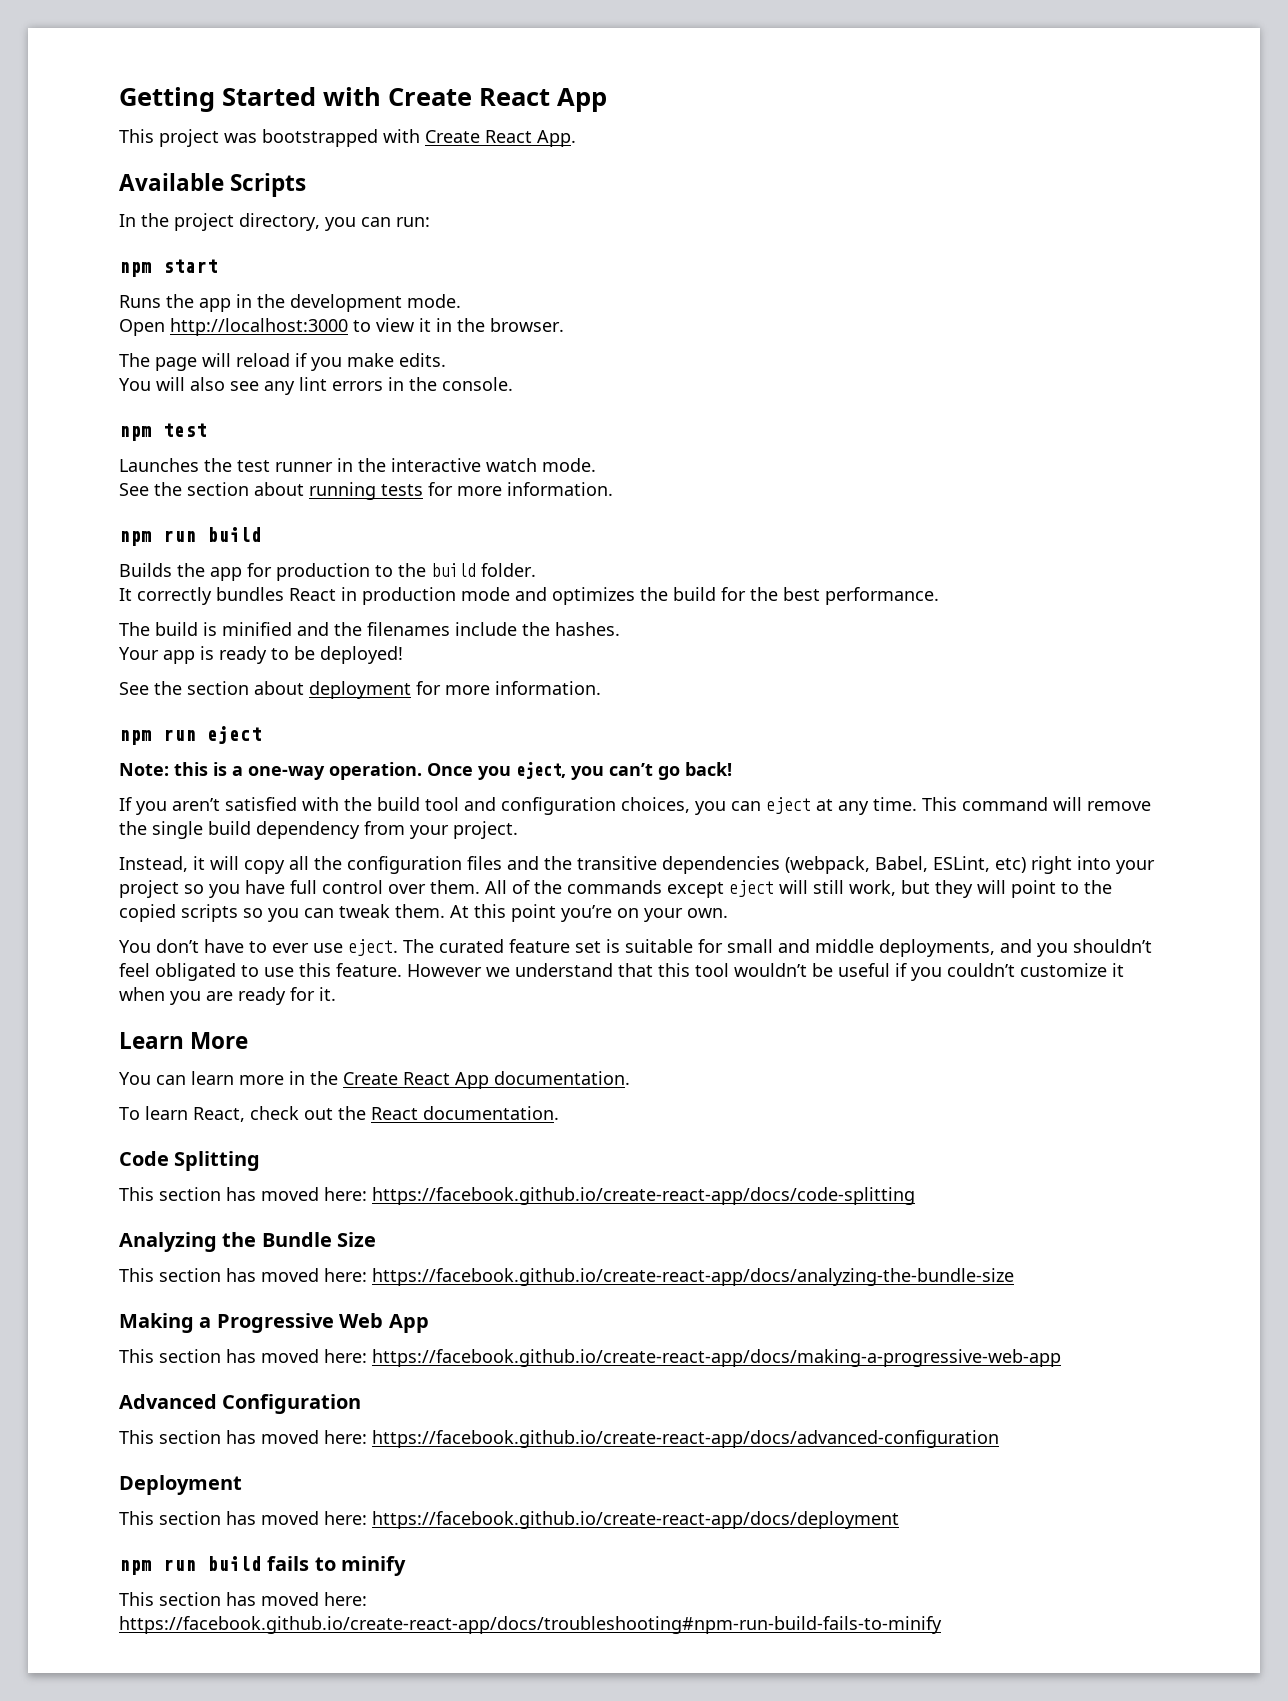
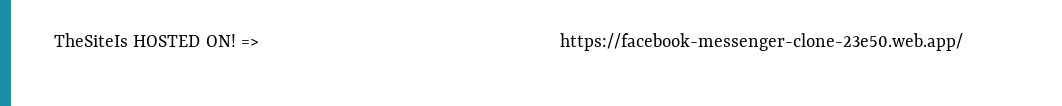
- Getting Started with Create React App
- This project was bootstrapped with Create React App.
- Available Scripts
- In the project directory, you can run:
- npm start
- Runs the app in the development mode.
- Open http://localhost:3000 to view it in the browser.
- The page will reload if you make edits.
- You will also see any lint errors in the console.
- npm test
- Launches the test runner in the interactive watch mode.
- See the section about running tests for more information.
- npm run build
- Builds the app for production to the build folder.
- It correctly bundles React in production mode and optimizes the build for the best performance.
- The build is minified and the filenames include the hashes.
- Your app is ready to be deployed!
- See the section about deployment for more information.
- npm run eject
- Note: this is a one-way operation. Once you eject, you can’t go back!
- If you aren’t satisfied with the build tool and configuration choices, you can eject at any time. This command will remove the single build dependency from your project.
- Instead, it will copy all the configuration files and the transitive dependencies (webpack, Babel, ESLint, etc) right into your project so you have full control over them. All of the commands except eject will still work, but they will point to the copied scripts so you can tweak them. At this point you’re on your own.
- You don’t have to ever use eject. The curated feature set is suitable for small and middle deployments, and you shouldn’t feel obligated to use this feature. However we understand that this tool wouldn’t be useful if you couldn’t customize it when you are ready for it.
- Learn More
- You can learn more in the Create React App documentation.
- To learn React, check out the React documentation.
- Code Splitting
- This section has moved here: https://facebook.github.io/create-react-app/docs/code-splitting
- Analyzing the Bundle Size
- This section has moved here: https://facebook.github.io/create-react-app/docs/analyzing-the-bundle-size
- Making a Progressive Web App
- This section has moved here: https://facebook.github.io/create-react-app/docs/making-a-progressive-web-app
- Advanced Configuration
- This section has moved here: https://facebook.github.io/create-react-app/docs/advanced-configuration
- Deployment
- This section has moved here: https://facebook.github.io/create-react-app/docs/deployment
- npm run build fails to minify
- This section has moved here: https://facebook.github.io/create-react-app/docs/troubleshooting#npm-run-build-fails-to-minify
+ TheSiteIs HOSTED ON! => https://facebook-messenger-clone-23e50.web.app/

